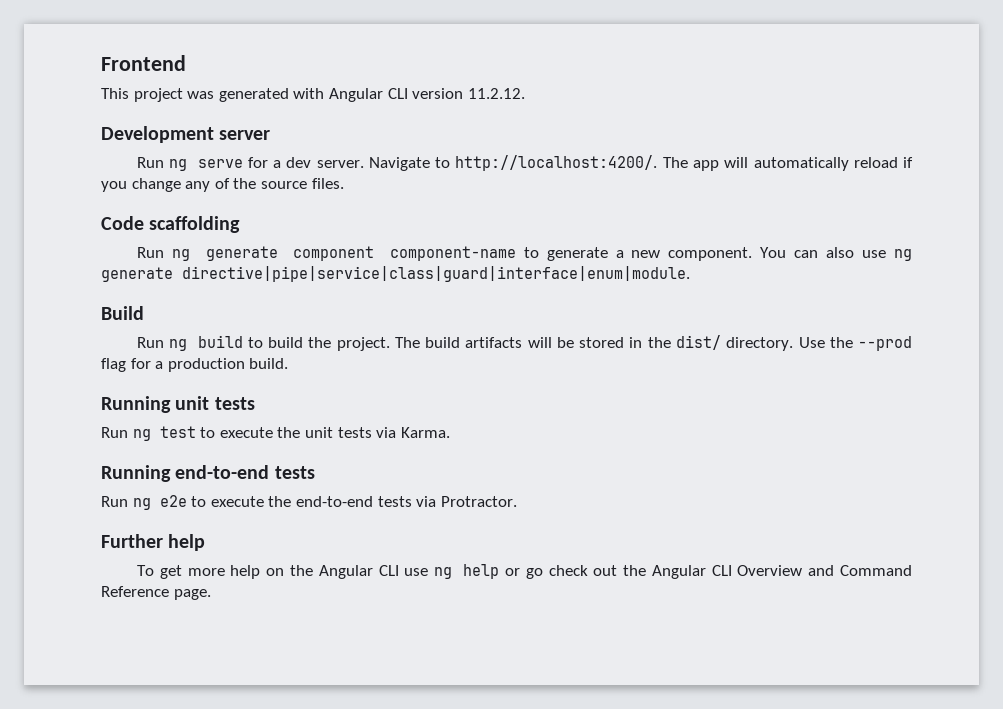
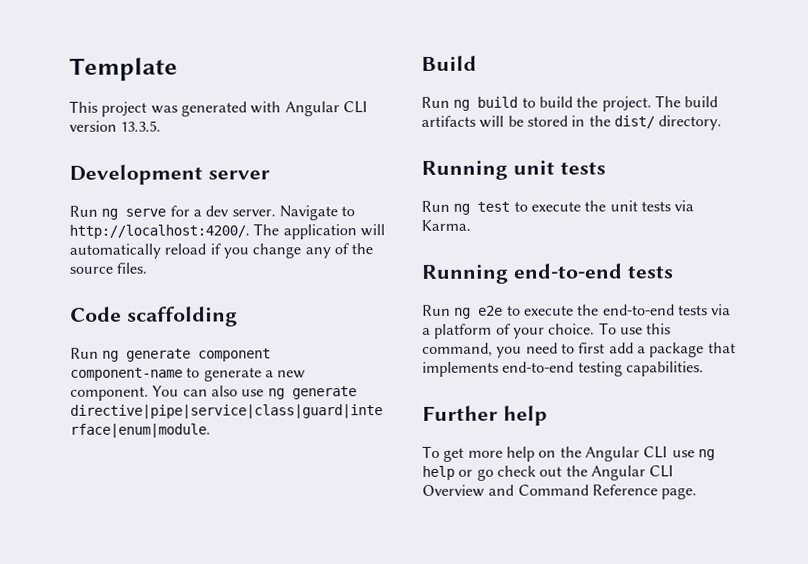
- Frontend
+ Template
- This project was generated with Angular CLI version 11.2.12.
+ This project was generated with Angular CLI version 13.3.5.
- The app will automatically reload if you change any of the source files.
+ The application will automatically reload if you change any of the source files.
- Use the --prod flag for a production build.
- Run ng e2e to execute the end-to-end tests via Protractor.
+ Run ng e2e to execute the end-to-end tests via a platform of your choice. To use this command, you need to first add a package that implements end-to-end testing capabilities.

